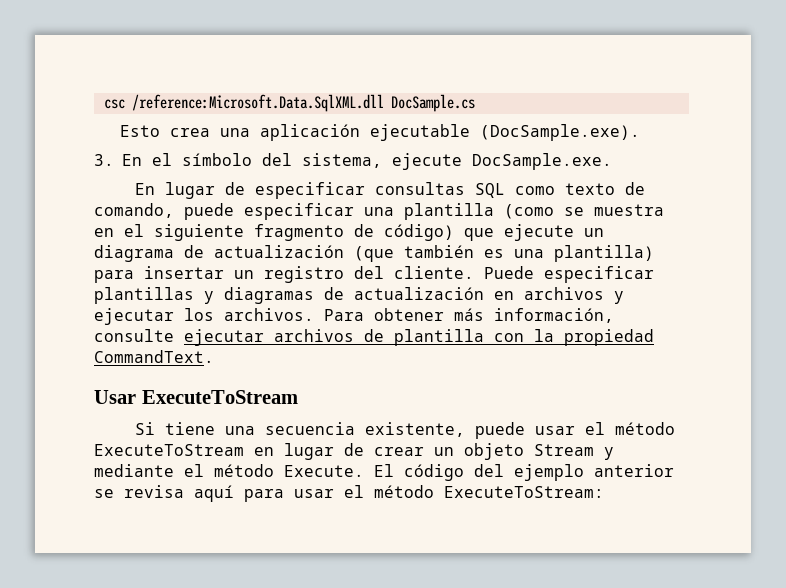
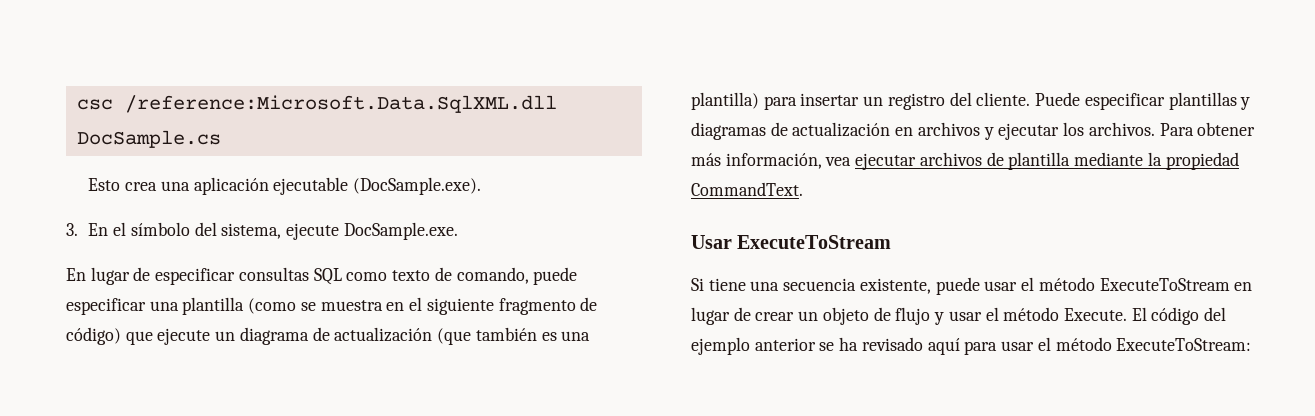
- Para obtener más información, consulte ejecutar archivos de plantilla con la propiedad CommandText.
+ Para obtener más información, vea ejecutar archivos de plantilla mediante la propiedad CommandText.
- Si tiene una secuencia existente, puede usar el método ExecuteToStream en lugar de crear un objeto Stream y mediante el método Execute.
+ Si tiene una secuencia existente, puede usar el método ExecuteToStream en lugar de crear un objeto de flujo y usar el método Execute.
- El código del ejemplo anterior se revisa aquí para usar el método ExecuteToStream:
+ El código del ejemplo anterior se ha revisado aquí para usar el método ExecuteToStream:

